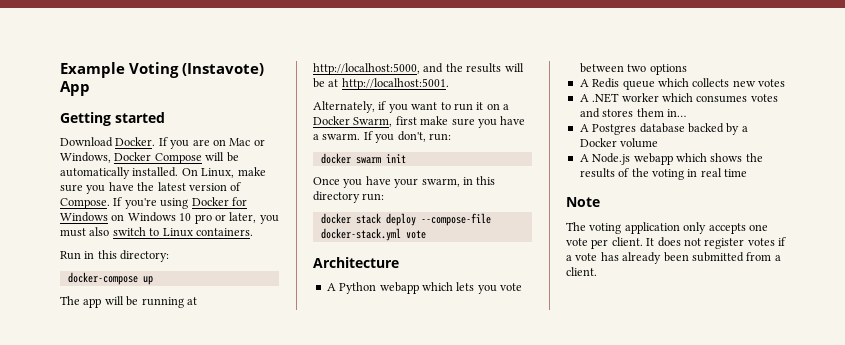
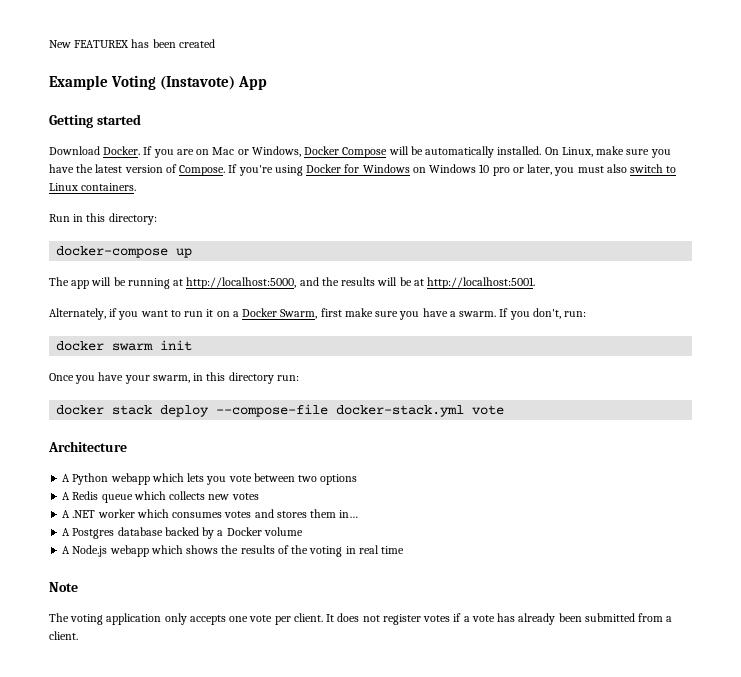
+ New FEATUREX has been created

